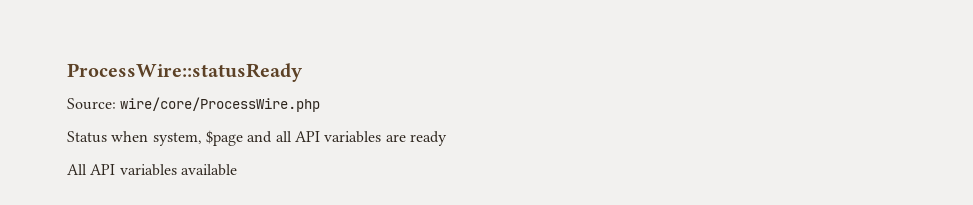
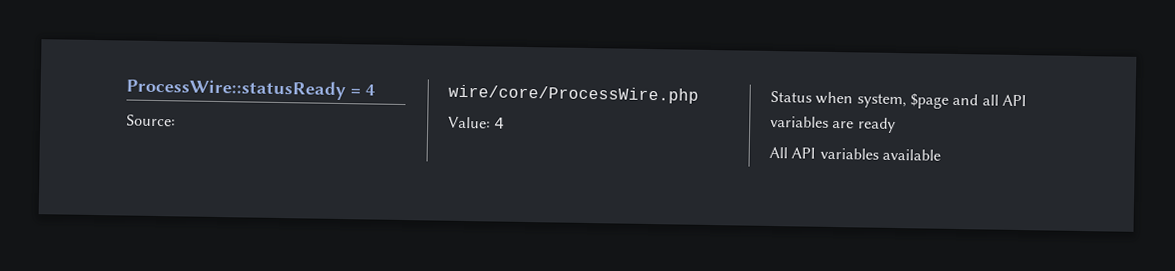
- ProcessWire::statusReady
+ ProcessWire::statusReady = 4
+ Value: 4

